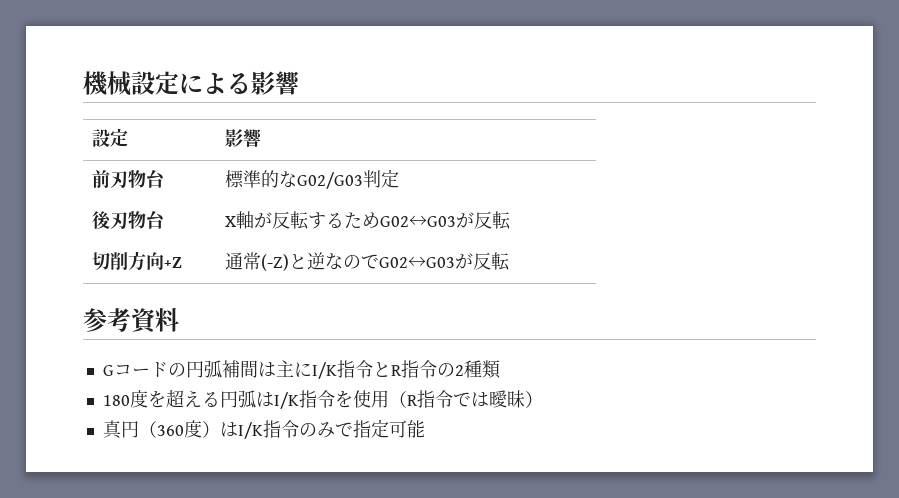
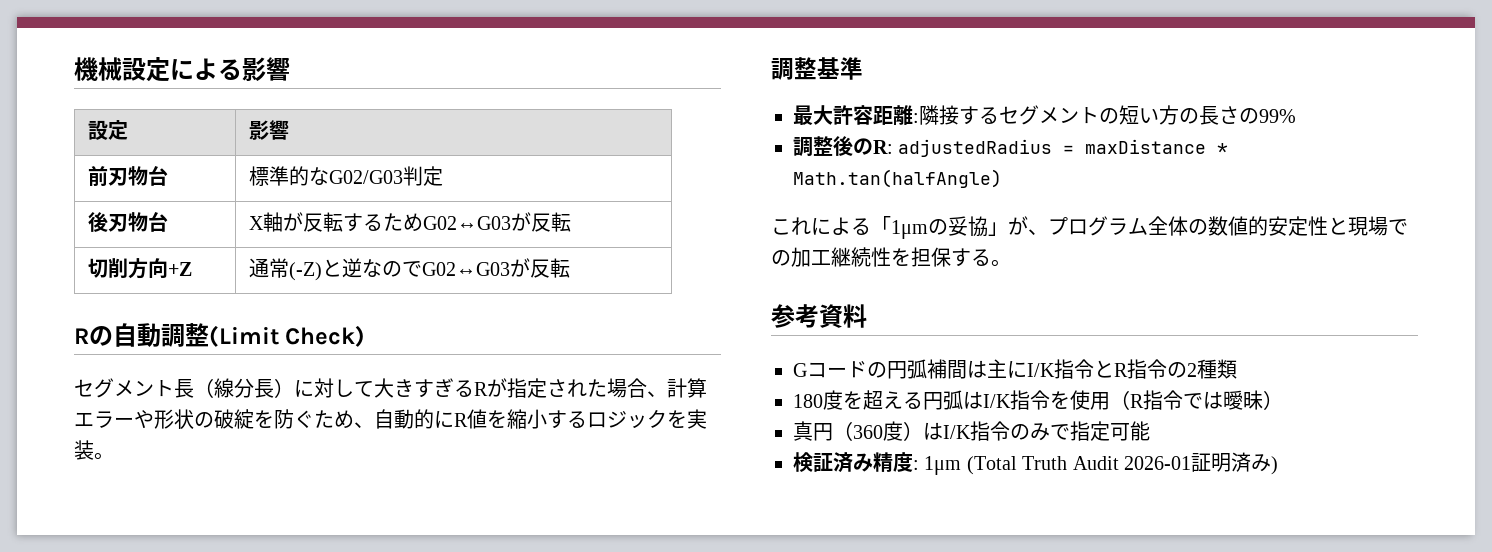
+ Rの自動調整(Limit Check)
+ セグメント長（線分長）に対して大きすぎるRが指定された場合、計算エラーや形状の破綻を防ぐため、自動的にR値を縮小するロジックを実装。
+ 調整基準
+ 最大許容距離:隣接するセグメントの短い方の長さの99%
+ 調整後のR: adjustedRadius = maxDistance * Math.tan(halfAngle)
+ これによる「1μmの妥協」が、プログラム全体の数値的安定性と現場での加工継続性を担保する。
+ 検証済み精度: 1μm (Total Truth Audit 2026-01証明済み)

